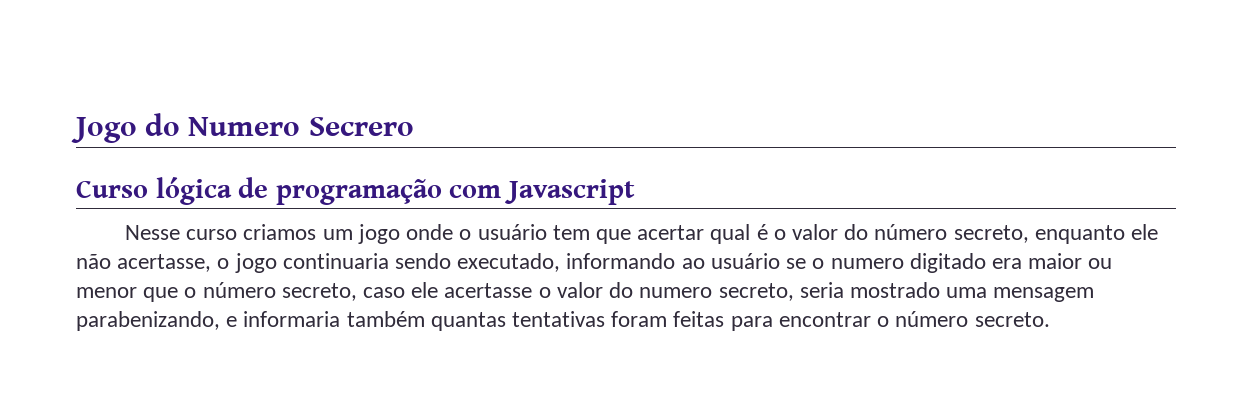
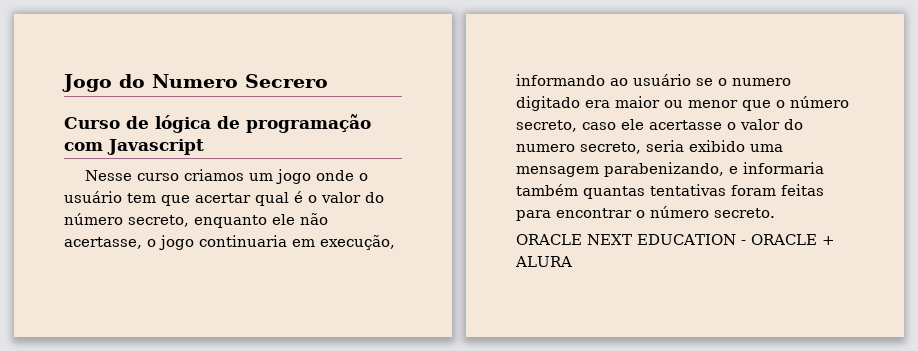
- Curso lógica de programação com Javascript
+ Curso de lógica de programação com Javascript
- Nesse curso criamos um jogo onde o usuário tem que acertar qual é o valor do número secreto, enquanto ele não acertasse, o jogo continuaria sendo executado, informando ao usuário se o numero digitado era maior ou menor que o número secreto, caso ele acertasse o valor do numero secreto, seria mostrado uma mensagem parabenizando, e informaria também quantas tentativas foram feitas para encontrar o número secreto.
+ Nesse curso criamos um jogo onde o usuário tem que acertar qual é o valor do número secreto, enquanto ele não acertasse, o jogo continuaria em execução, informando ao usuário se o numero digitado era maior ou menor que o número secreto, caso ele acertasse o valor do numero secreto, seria exibido uma mensagem parabenizando, e informaria também quantas tentativas foram feitas para encontrar o número secreto.
+ ORACLE NEXT EDUCATION - ORACLE + ALURA

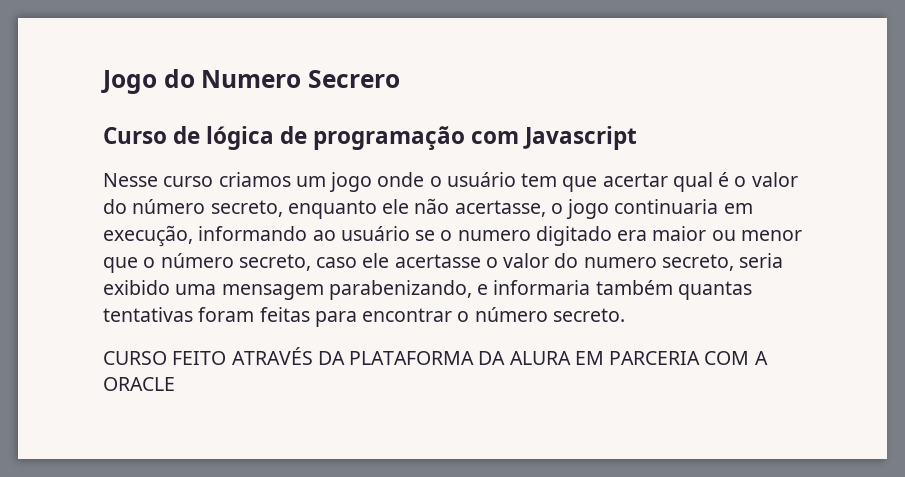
- ORACLE NEXT EDUCATION - ORACLE + ALURA
+ CURSO FEITO ATRAVÉS DA PLATAFORMA DA ALURA EM PARCERIA COM A ORACLE

